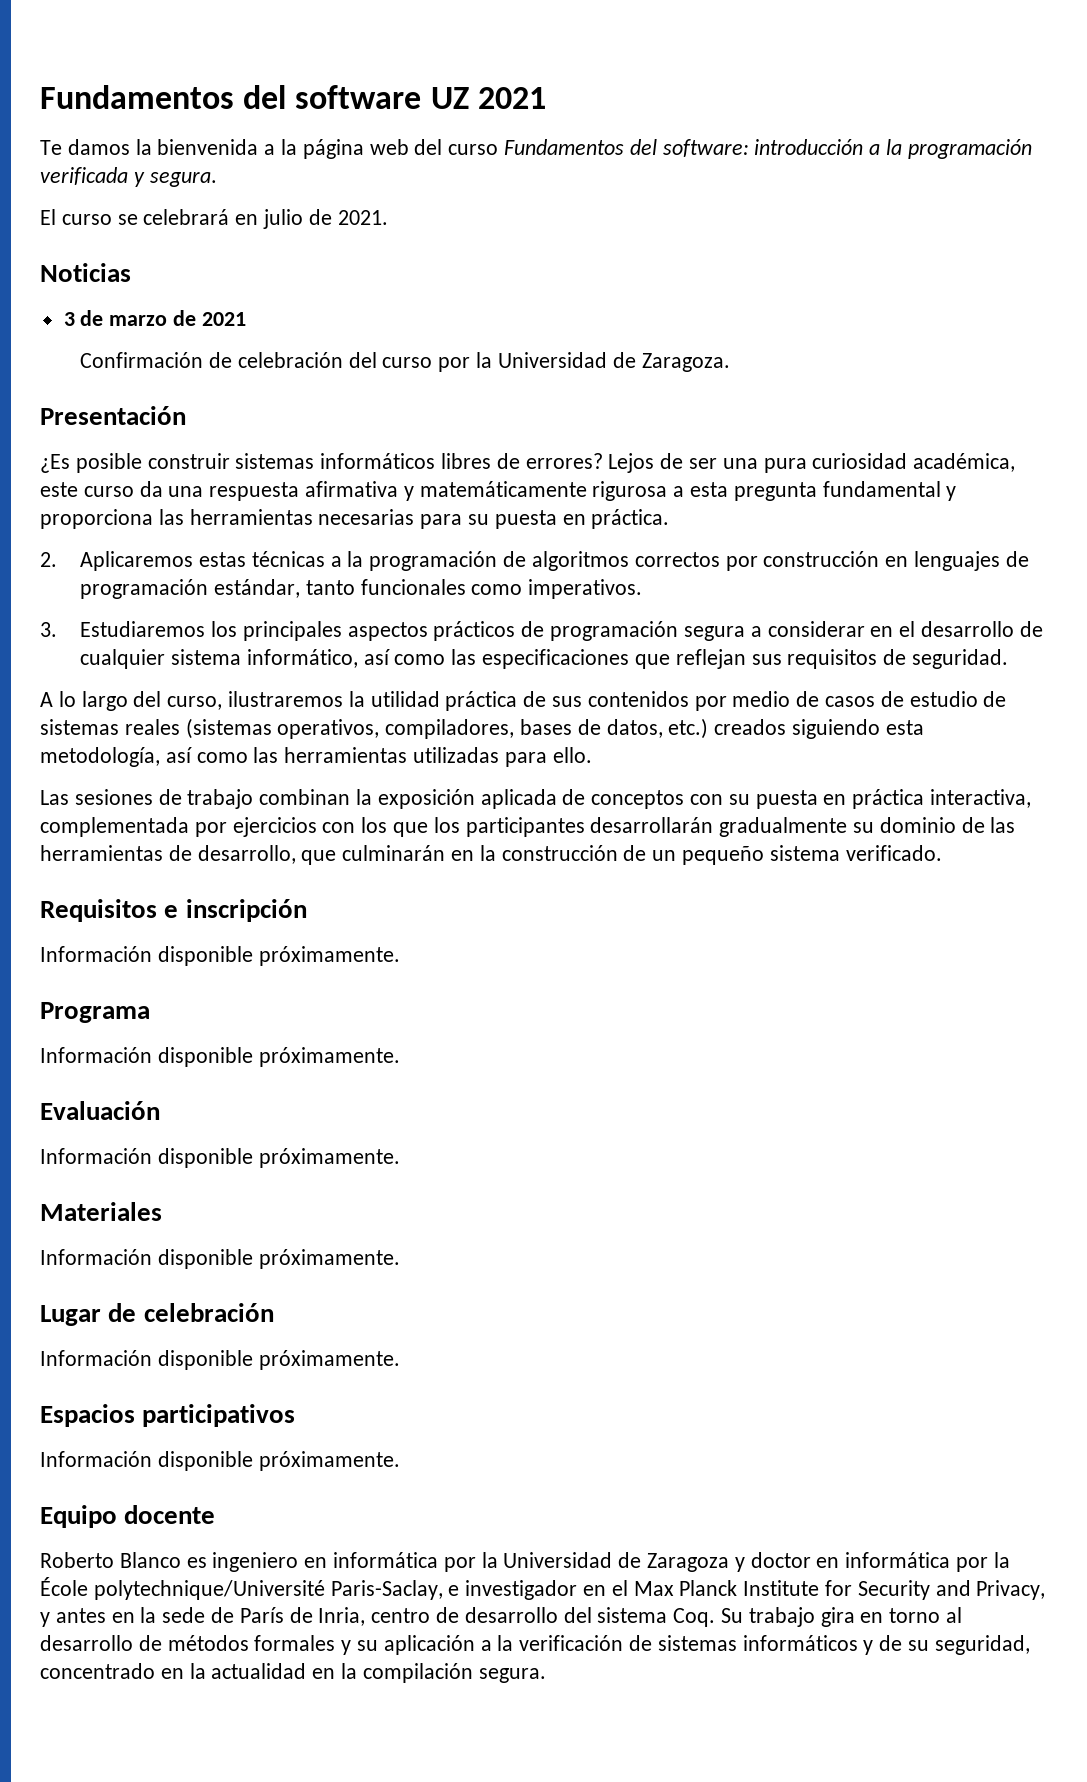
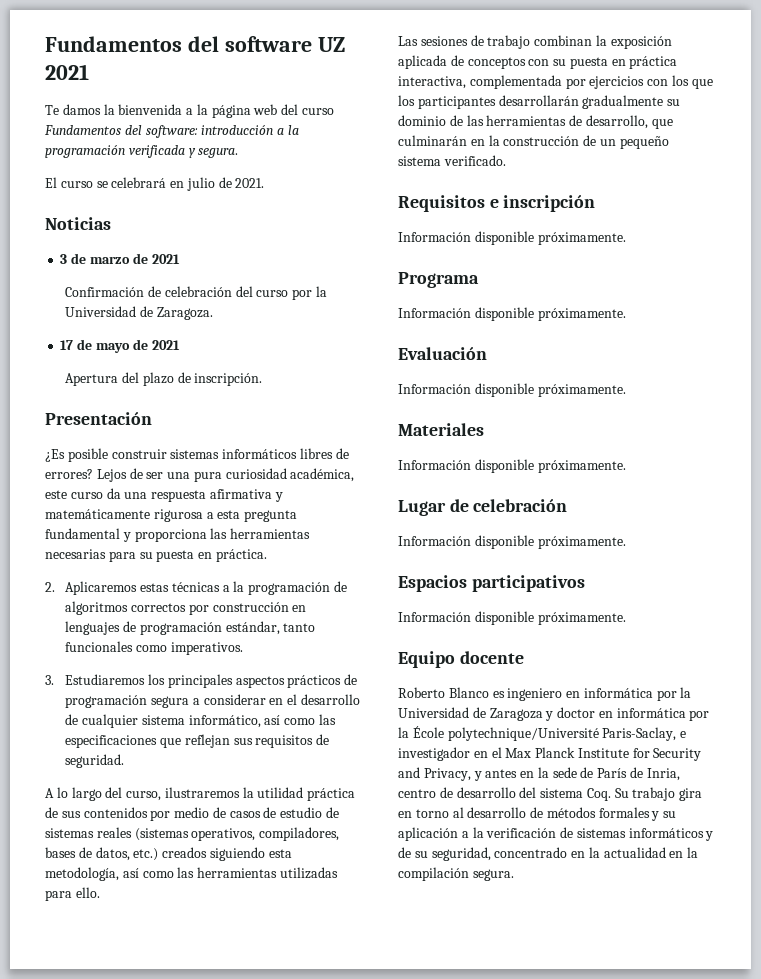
+ 17 de mayo de 2021
+ Apertura del plazo de inscripción.

